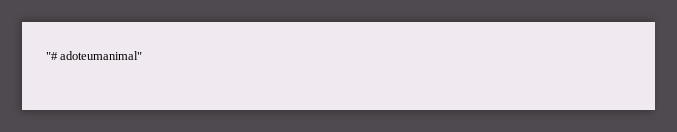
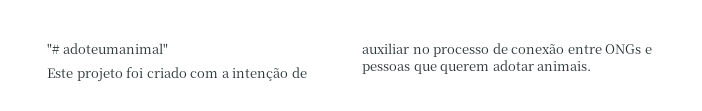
+ Este projeto foi criado com a intenção de auxiliar no processo de conexão entre ONGs e pessoas que querem adotar animais.

